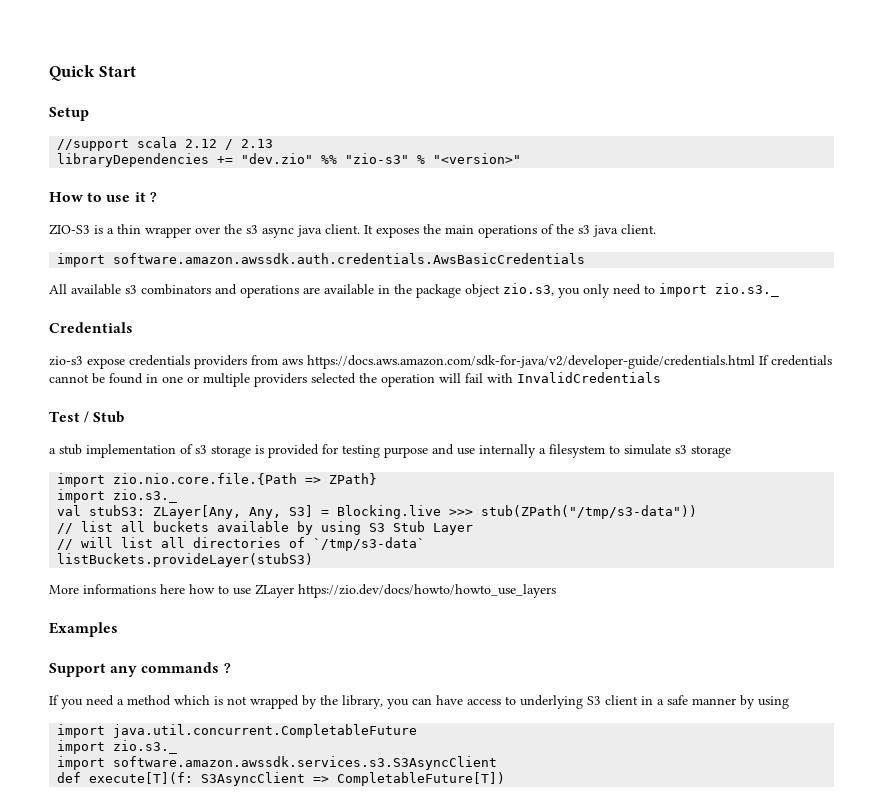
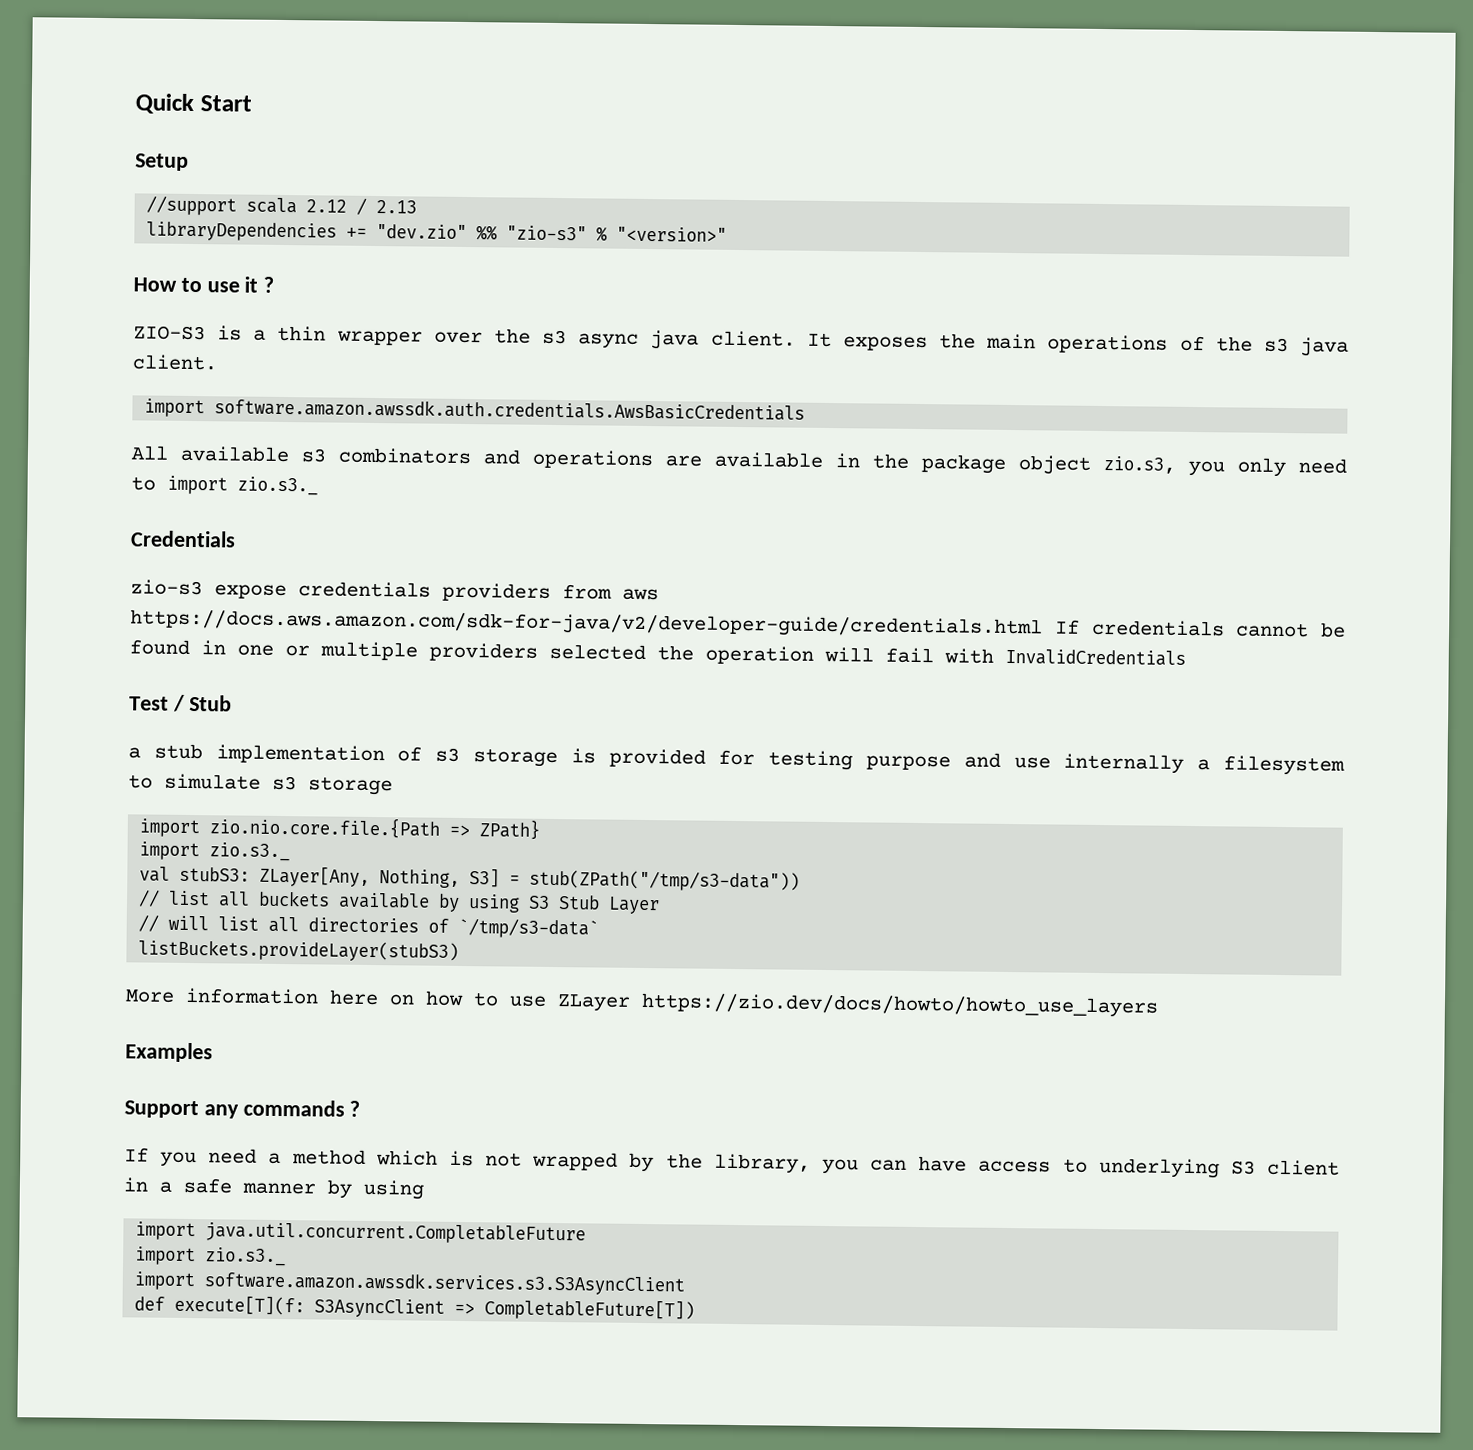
- val stubS3: ZLayer[Any, Any, S3] = Blocking.live >>> stub(ZPath("/tmp/s3-data"))
+ val stubS3: ZLayer[Any, Nothing, S3] = stub(ZPath("/tmp/s3-data"))
- More informations here how to use ZLayer https://zio.dev/docs/howto/howto_use_layers
+ More information here on how to use ZLayer https://zio.dev/docs/howto/howto_use_layers

